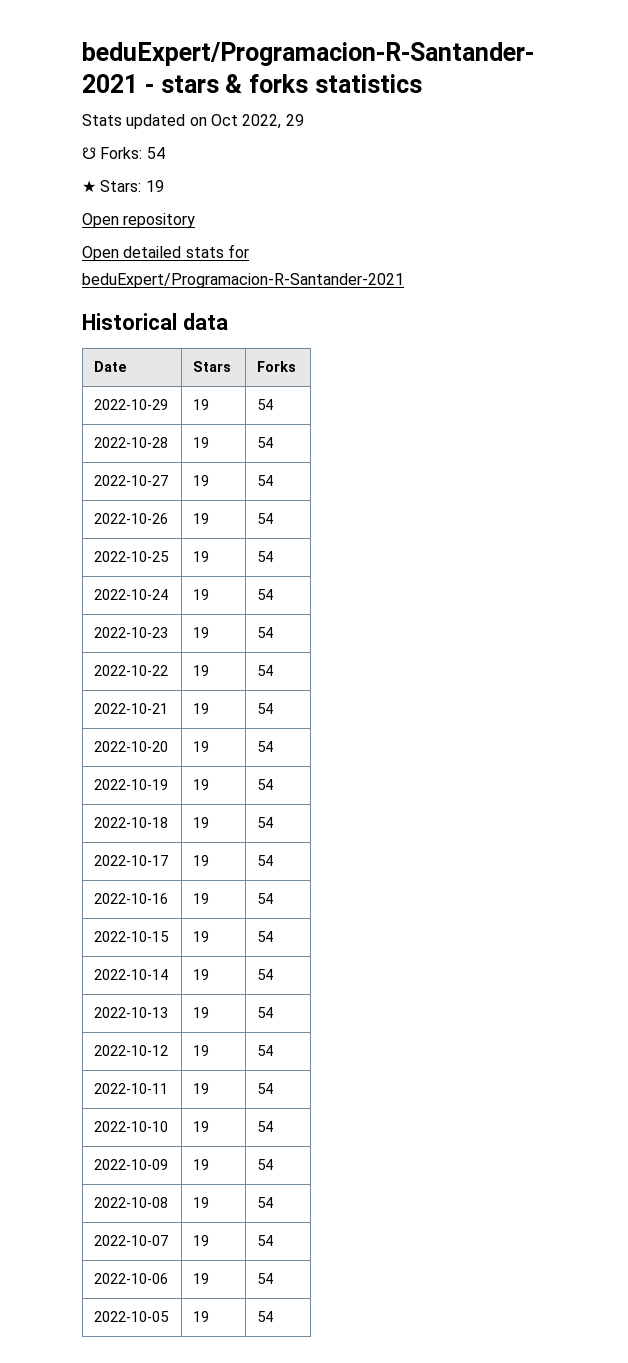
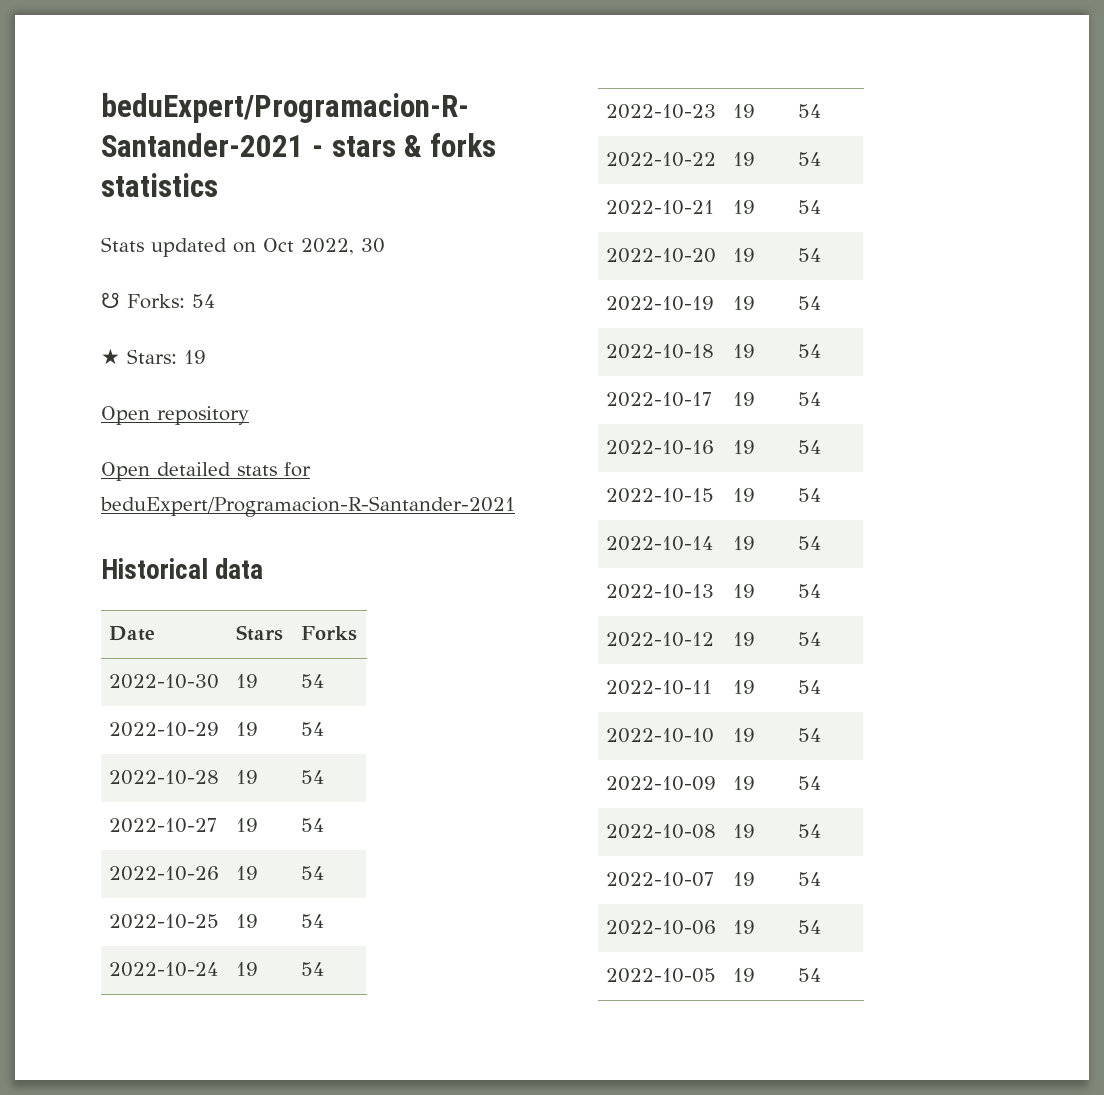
- Stats updated on Oct 2022, 29
+ Stats updated on Oct 2022, 30
+ 2022-10-30 | 19 | 54

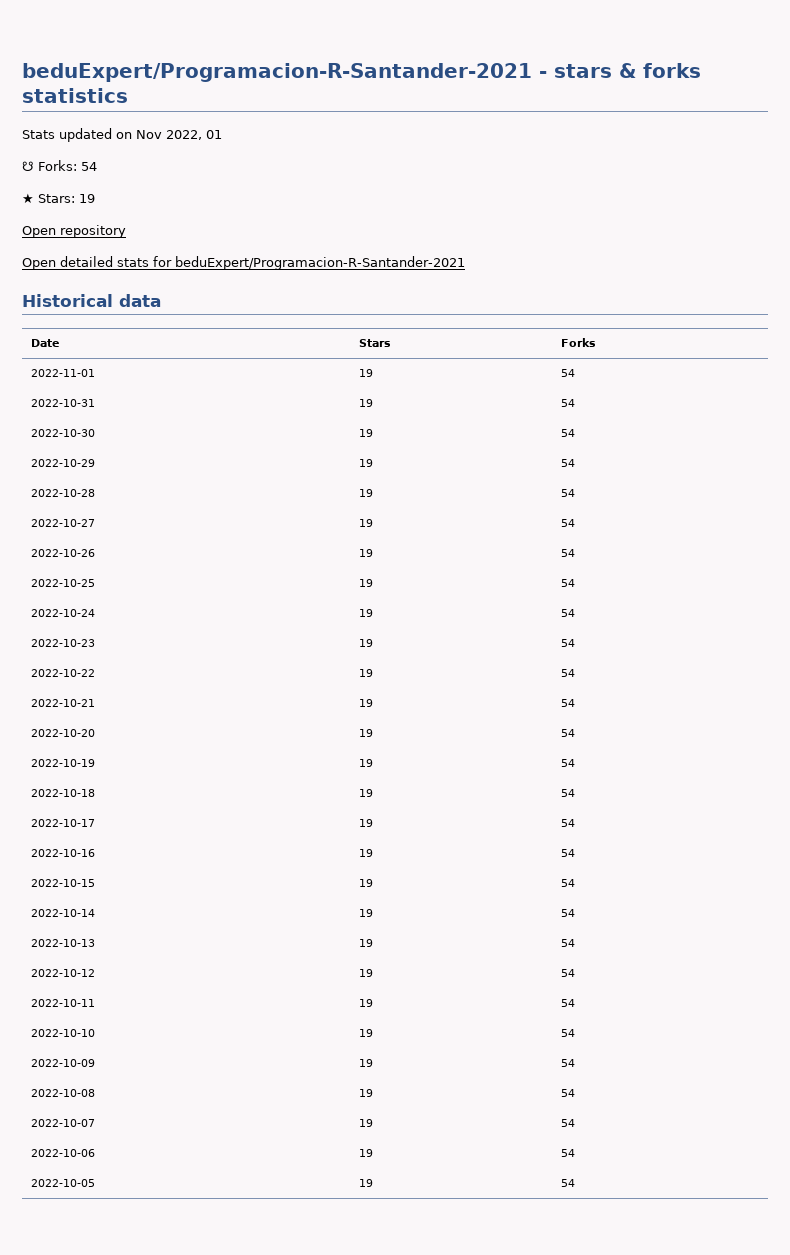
- Stats updated on Oct 2022, 30
+ Stats updated on Nov 2022, 01
+ 2022-11-01 | 19 | 54
+ 2022-10-31 | 19 | 54

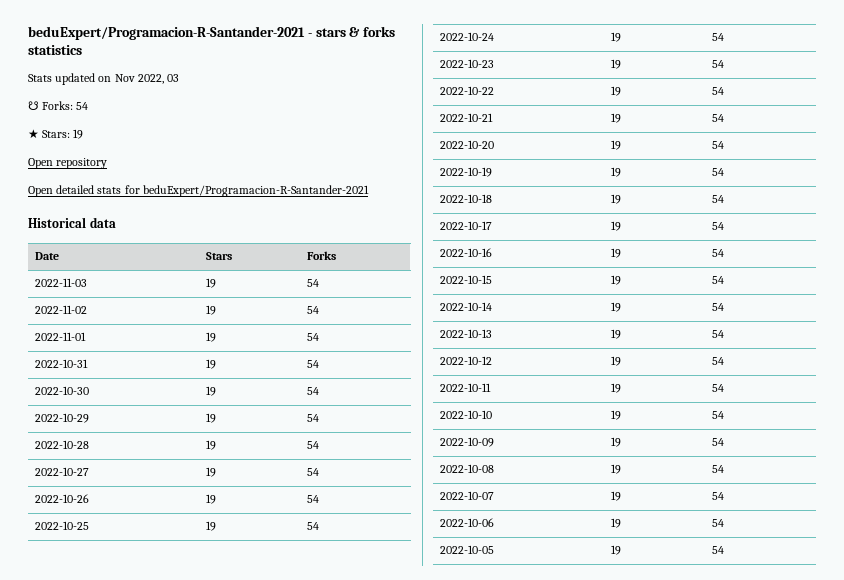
- Stats updated on Nov 2022, 01
+ Stats updated on Nov 2022, 03
+ 2022-11-03 | 19 | 54
+ 2022-11-02 | 19 | 54

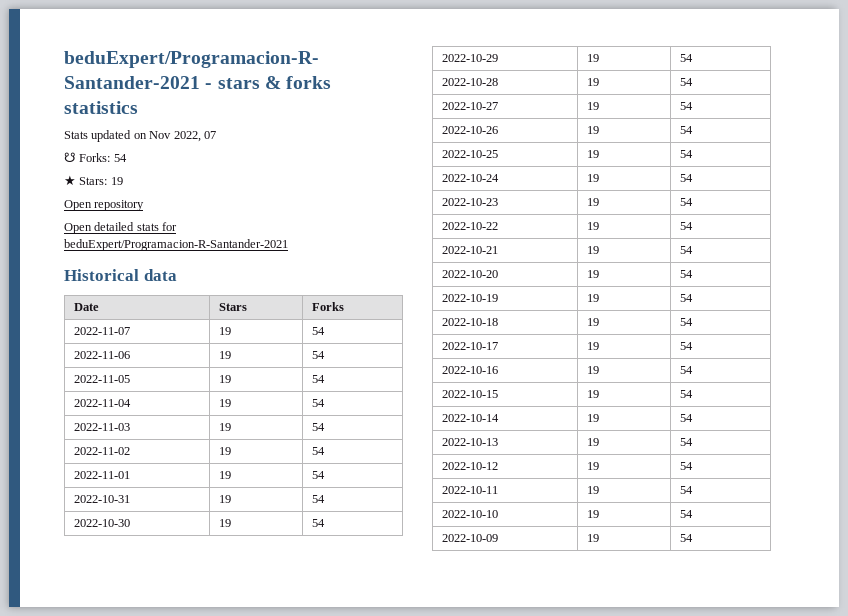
- Stats updated on Nov 2022, 03
+ Stats updated on Nov 2022, 07
+ 2022-11-07 | 19 | 54
+ 2022-11-06 | 19 | 54
+ 2022-11-05 | 19 | 54
+ 2022-11-04 | 19 | 54
- 2022-10-08 | 19 | 54
- 2022-10-07 | 19 | 54
- 2022-10-06 | 19 | 54
- 2022-10-05 | 19 | 54

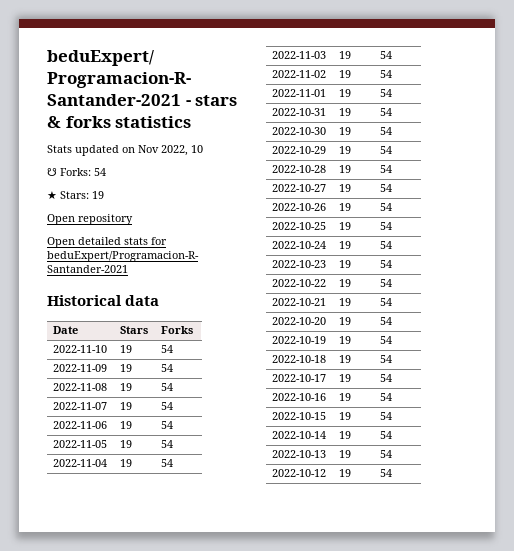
- Stats updated on Nov 2022, 07
+ Stats updated on Nov 2022, 10
+ 2022-11-10 | 19 | 54
+ 2022-11-09 | 19 | 54
+ 2022-11-08 | 19 | 54
- 2022-10-11 | 19 | 54
- 2022-10-10 | 19 | 54
- 2022-10-09 | 19 | 54

